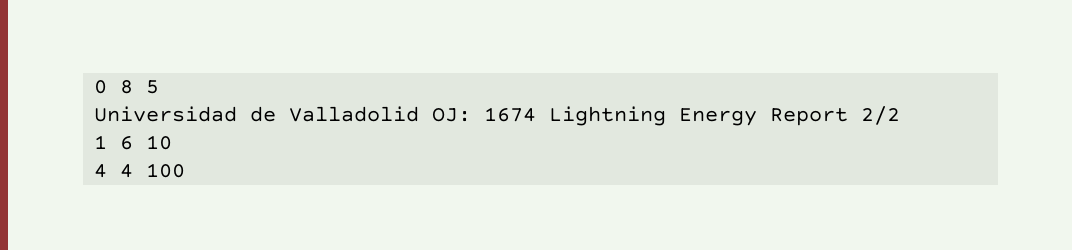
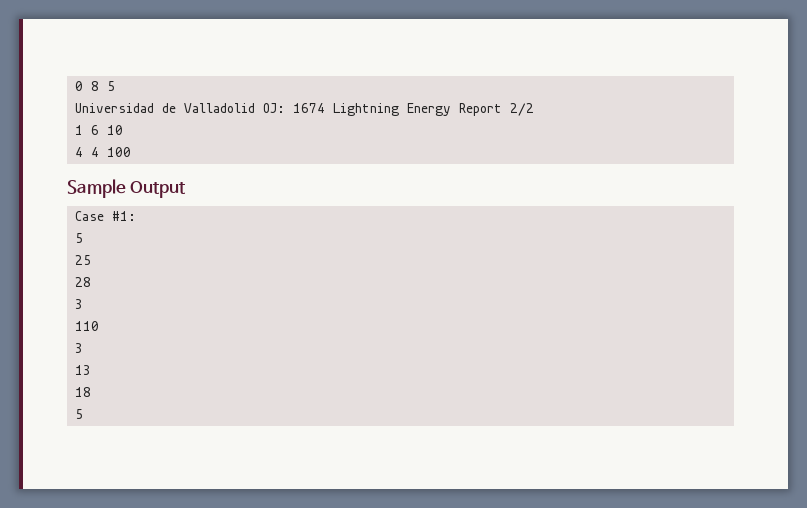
+ Sample Output
+ Case #1:
+ 5
+ 25
+ 28
+ 3
+ 110
+ 3
+ 13
+ 18
+ 5

